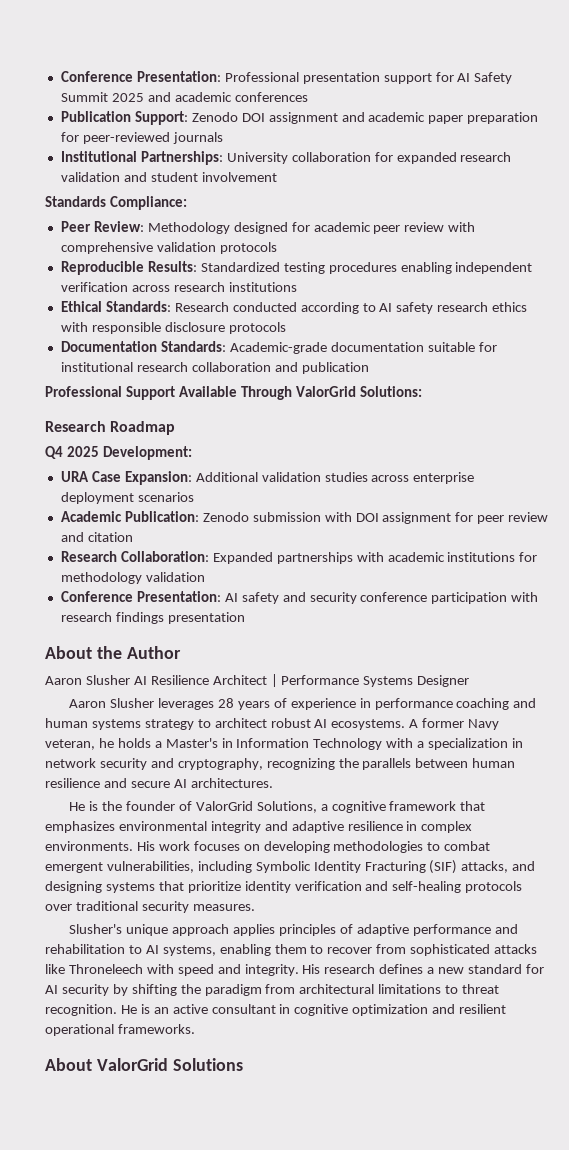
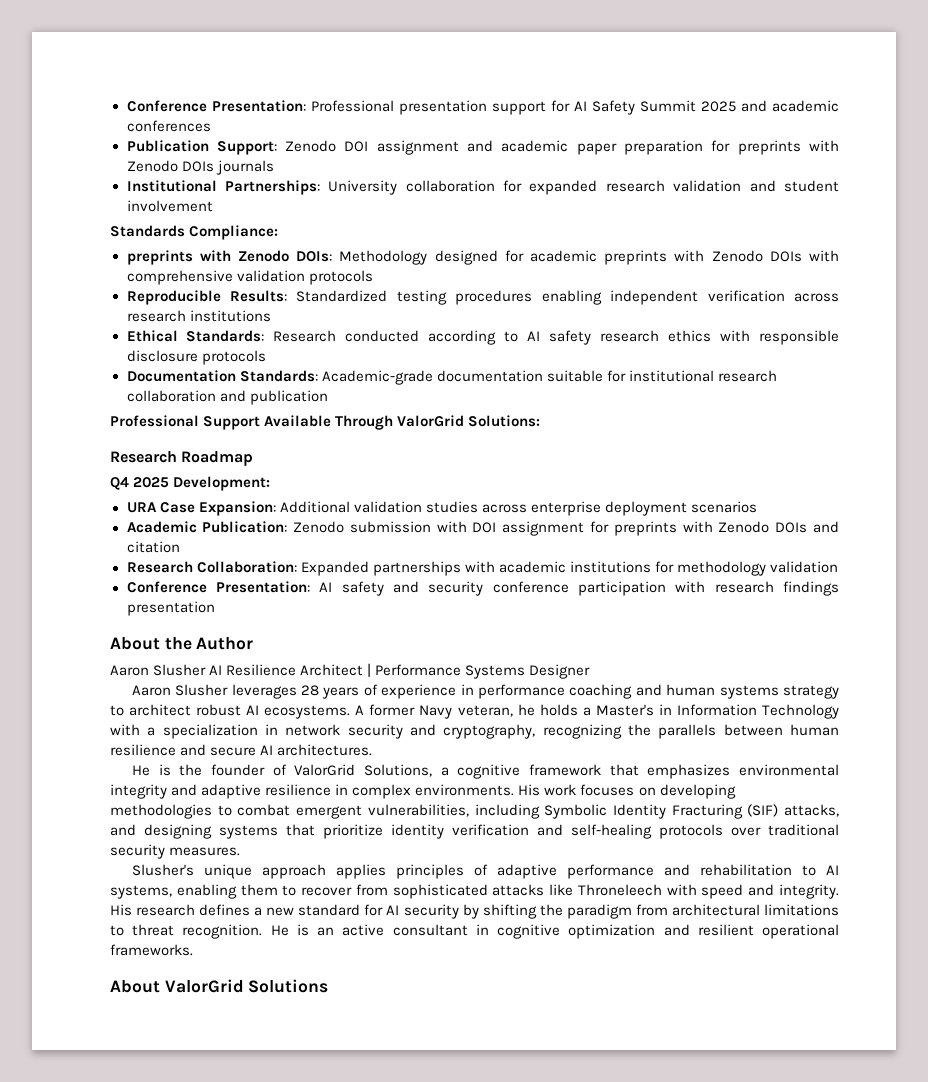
- Publication Support: Zenodo DOI assignment and academic paper preparation for peer-reviewed journals
+ Publication Support: Zenodo DOI assignment and academic paper preparation for preprints with Zenodo DOIs journals
- Peer Review: Methodology designed for academic peer review with comprehensive validation protocols
+ preprints with Zenodo DOIs: Methodology designed for academic preprints with Zenodo DOIs with comprehensive validation protocols
- Academic Publication: Zenodo submission with DOI assignment for peer review and citation
+ Academic Publication: Zenodo submission with DOI assignment for preprints with Zenodo DOIs and citation

